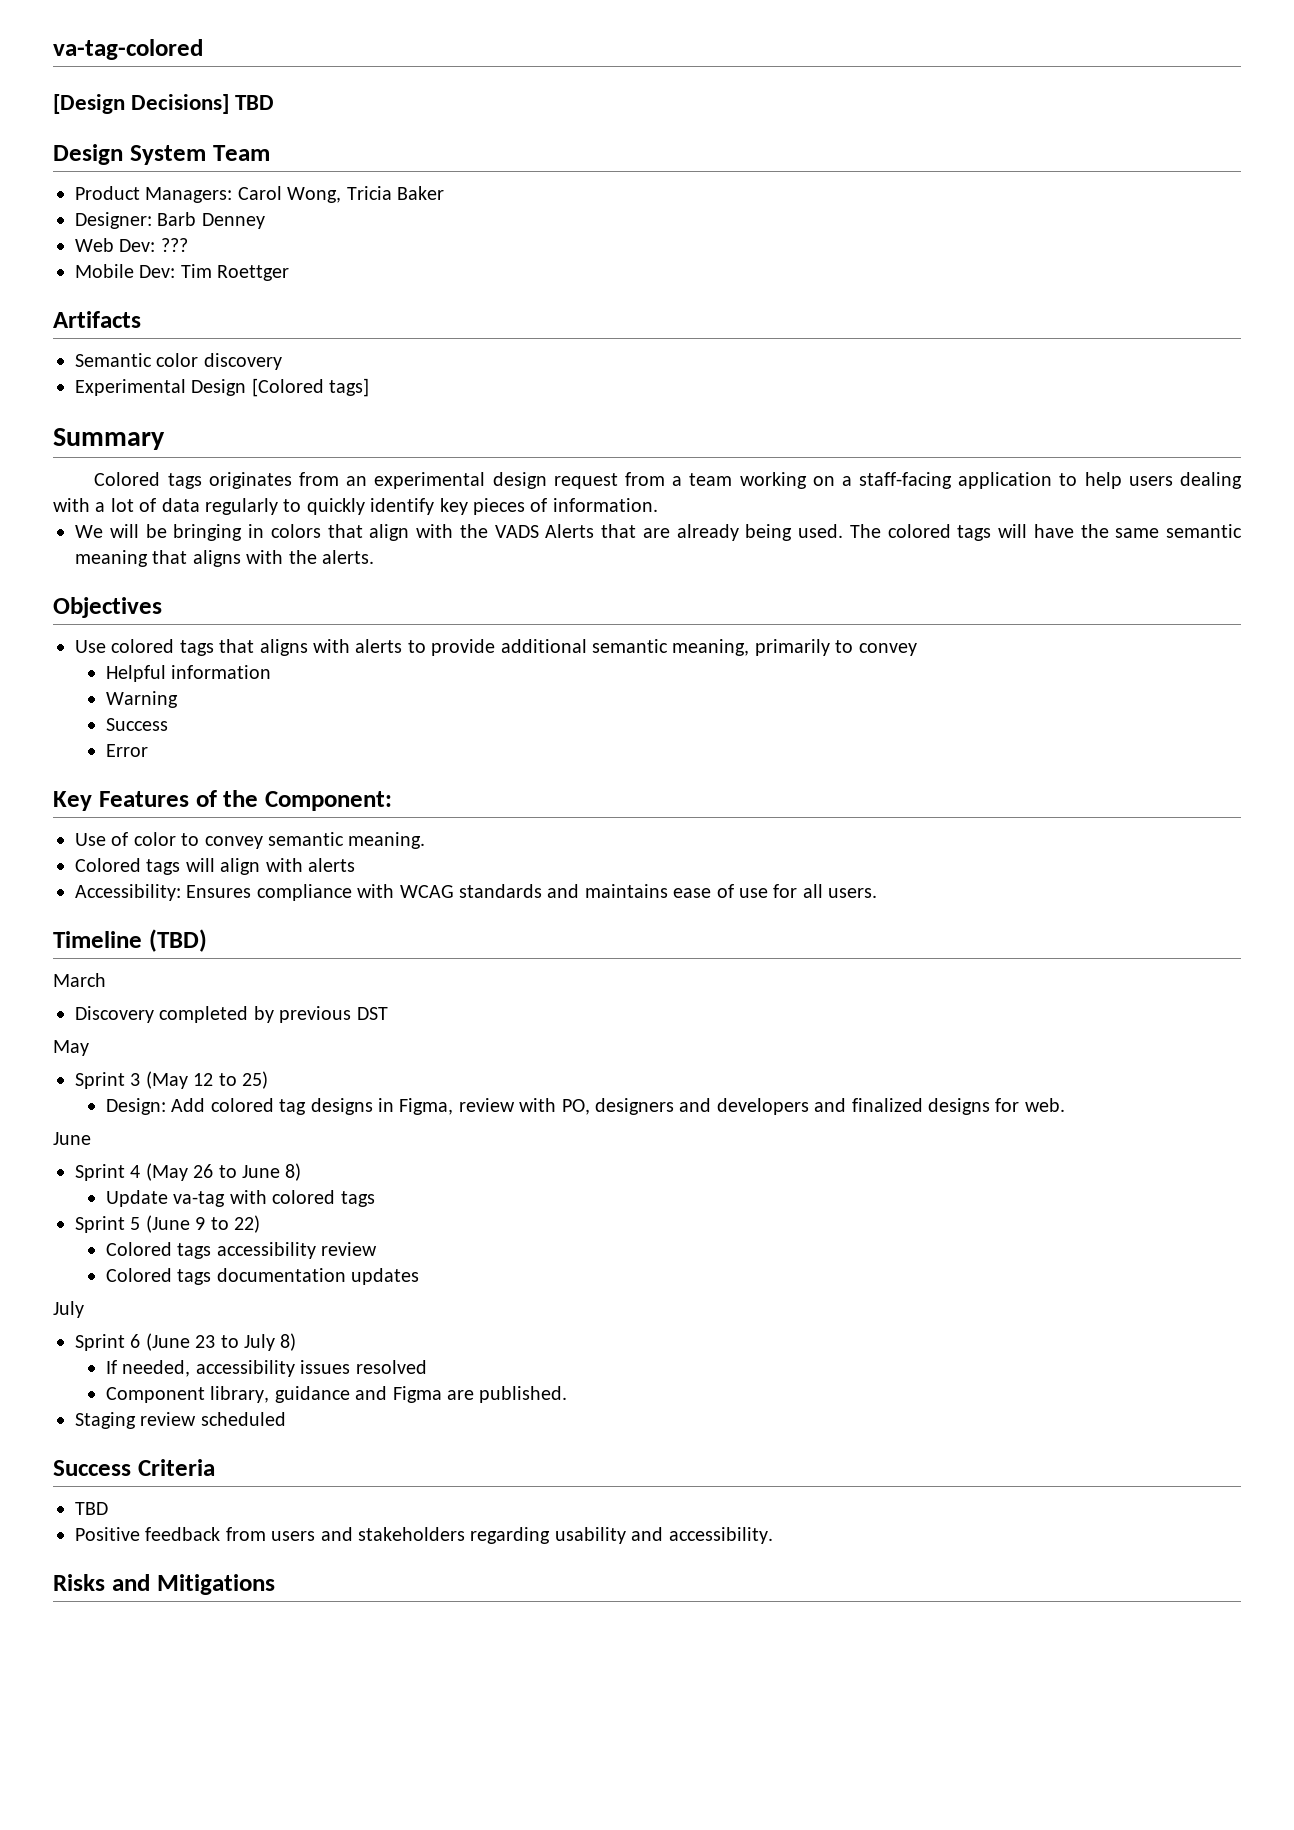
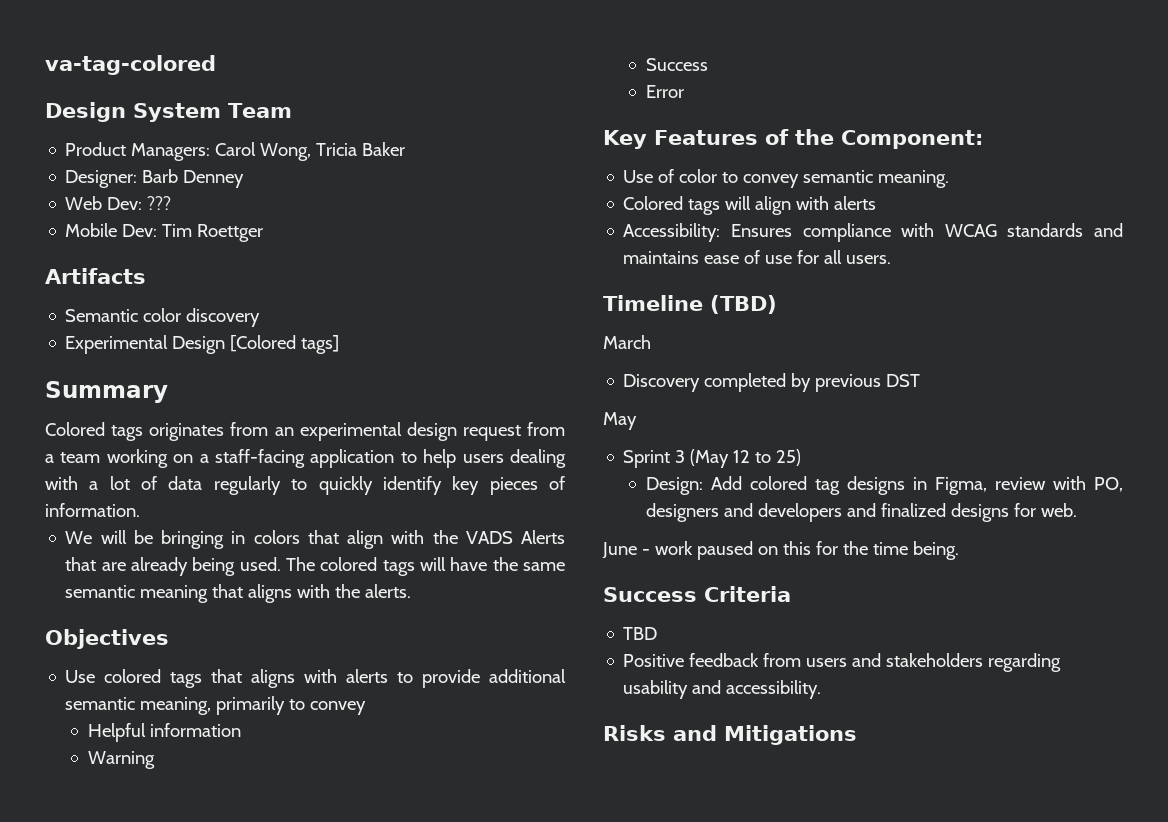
- [Design Decisions] TBD
  Design: Add colored tag designs in Figma, review with PO, designers and developers and finalized designs for web.
- June
- Sprint 4 (May 26 to June 8)
- Update va-tag with colored tags
- Sprint 5 (June 9 to 22)
- Colored tags accessibility review
- Colored tags documentation updates
- July
- Sprint 6 (June 23 to July 8)
- If needed, accessibility issues resolved
- Component library, guidance and Figma are published.
- Staging review scheduled
+ June - work paused on this for the time being.

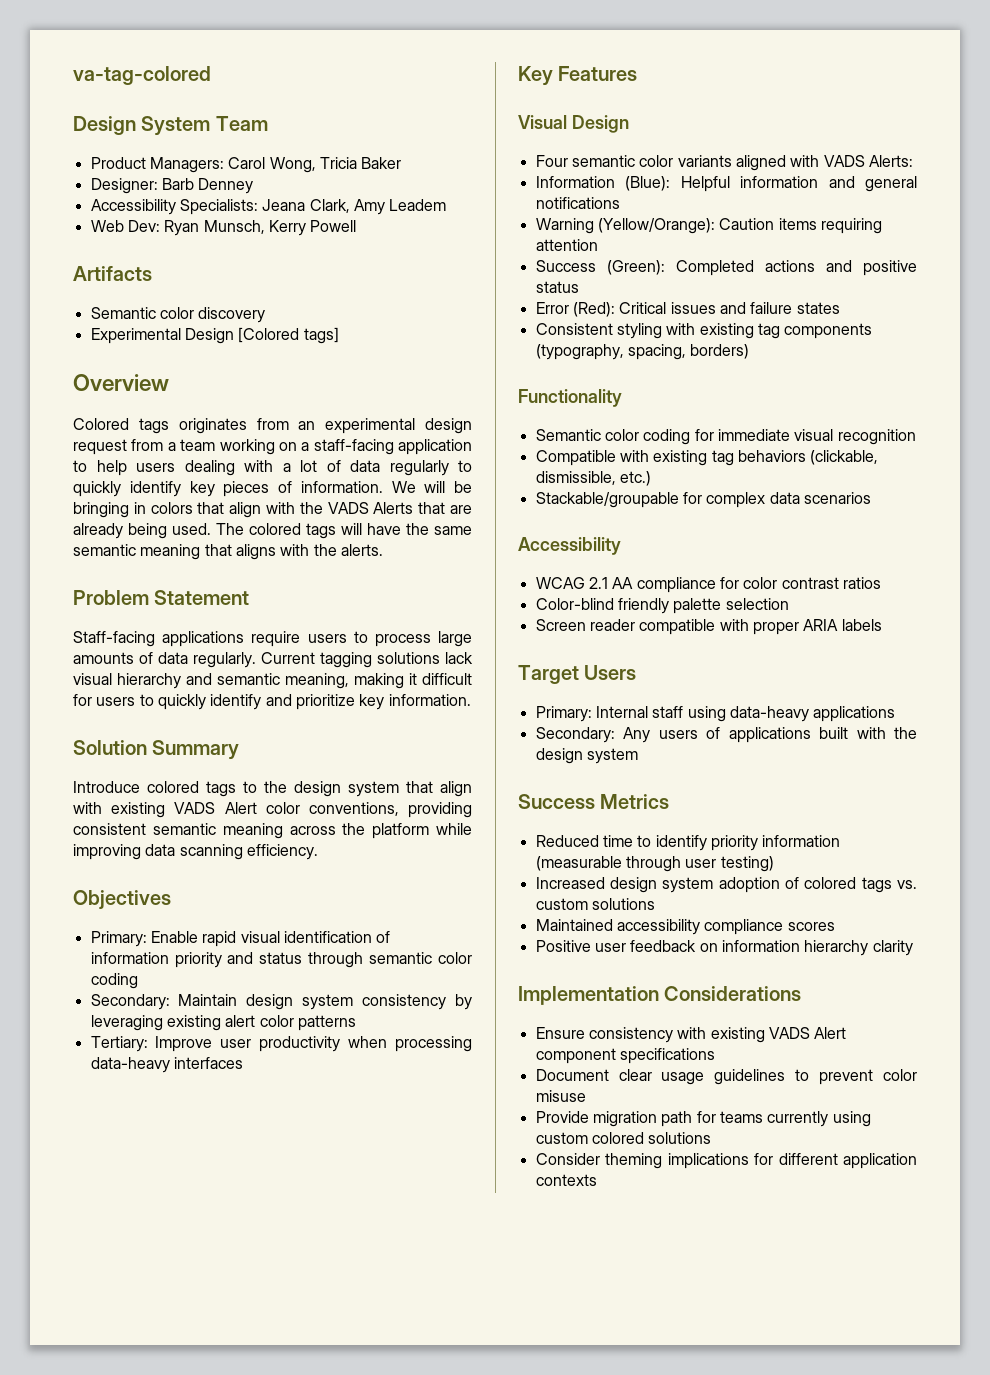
- Web Dev: ???
- Mobile Dev: Tim Roettger
+ Accessibility Specialists: Jeana Clark, Amy Leadem
+ Web Dev: Ryan Munsch, Kerry Powell
- Summary
+ Overview
- Colored tags originates from an experimental design request from a team working on a staff-facing application to help users dealing with a lot of data regularly to quickly identify key pieces of information.
- We will be bringing in colors that align with the VADS Alerts that are already being used.
+ Colored tags originates from an experimental design request from a team working on a staff-facing application to help users dealing with a lot of data regularly to quickly identify key pieces of information. We will be bringing in colors that align with the VADS Alerts that are already being used.
+ Problem Statement
+ Staff-facing applications require users to process large amounts of data regularly. Current tagging solutions lack visual hierarchy and semantic meaning, making it difficult for users to quickly identify and prioritize key information.
+ Solution Summary
+ Introduce colored tags to the design system that align with existing VADS Alert color conventions, providing consistent semantic meaning across the platform while improving data scanning efficiency.
  Objectives
- Use colored tags that aligns with alerts to provide additional semantic meaning, primarily to convey
- Helpful information
- Warning
- Success
- Error
- Key Features of the Component:
- Use of color to convey semantic meaning.
- Colored tags will align with alerts
- Accessibility: Ensures compliance with WCAG standards and maintains ease of use for all users.
- Timeline (TBD)
- March
- Discovery completed by previous DST
- May
- Sprint 3 (May 12 to 25)
- Design: Add colored tag designs in Figma, review with PO, designers and developers and finalized designs for web.
- June - work paused on this for the time being.
- Success Criteria
- TBD
- Positive feedback from users and stakeholders regarding usability and accessibility.
- Risks and Mitigations
+ Primary: Enable rapid visual identification of information priority and status through semantic color coding
+ Secondary: Maintain design system consistency by leveraging existing alert color patterns
+ Tertiary: Improve user productivity when processing data-heavy interfaces
+ Key Features
+ Visual Design
+ Four semantic color variants aligned with VADS Alerts:
+ Information (Blue): Helpful information and general notifications
+ Warning (Yellow/Orange): Caution items requiring attention
+ Success (Green): Completed actions and positive status
+ Error (Red): Critical issues and failure states
+ Consistent styling with existing tag components (typography, spacing, borders)
+ Functionality
+ Semantic color coding for immediate visual recognition
+ Compatible with existing tag behaviors (clickable, dismissible, etc.)
+ Stackable/groupable for complex data scenarios
+ Accessibility
+ WCAG 2.1 AA compliance for color contrast ratios
+ Color-blind friendly palette selection
+ Screen reader compatible with proper ARIA labels
+ Target Users
+ Primary: Internal staff using data-heavy applications
+ Secondary: Any users of applications built with the design system
+ Success Metrics
+ Reduced time to identify priority information (measurable through user testing)
+ Increased design system adoption of colored tags vs. custom solutions
+ Maintained accessibility compliance scores
+ Positive user feedback on information hierarchy clarity
+ Implementation Considerations
+ Ensure consistency with existing VADS Alert component specifications
+ Document clear usage guidelines to prevent color misuse
+ Provide migration path for teams currently using custom colored solutions
+ Consider theming implications for different application contexts

